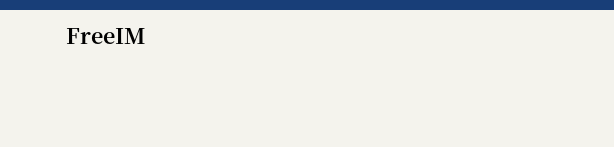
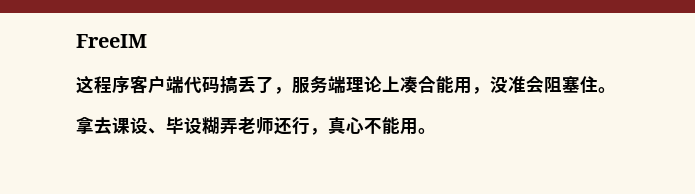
+ 这程序客户端代码搞丢了，服务端理论上凑合能用，没准会阻塞住。
+ 拿去课设、毕设糊弄老师还行，真心不能用。

